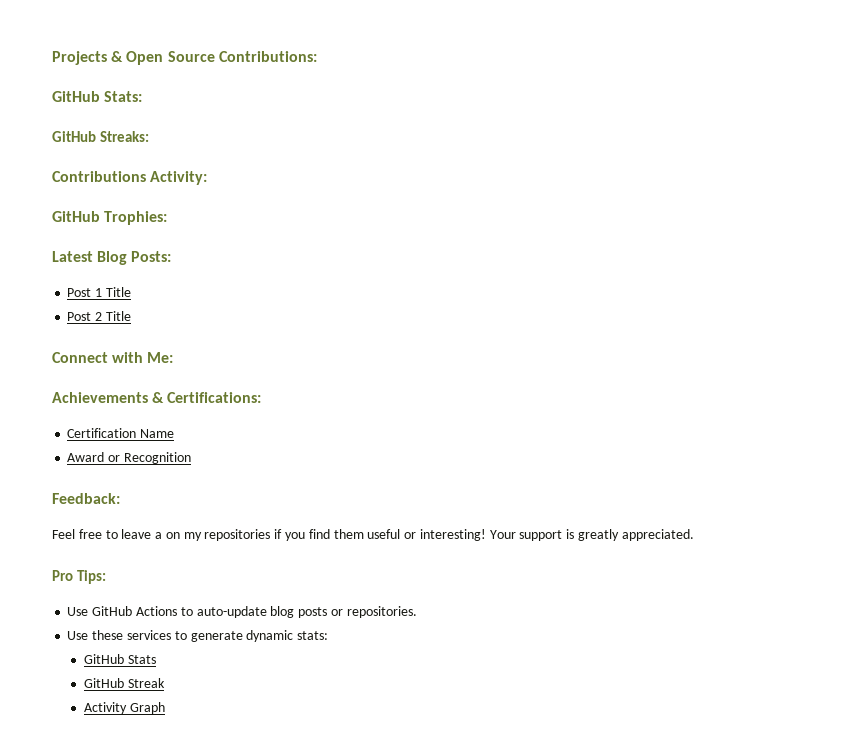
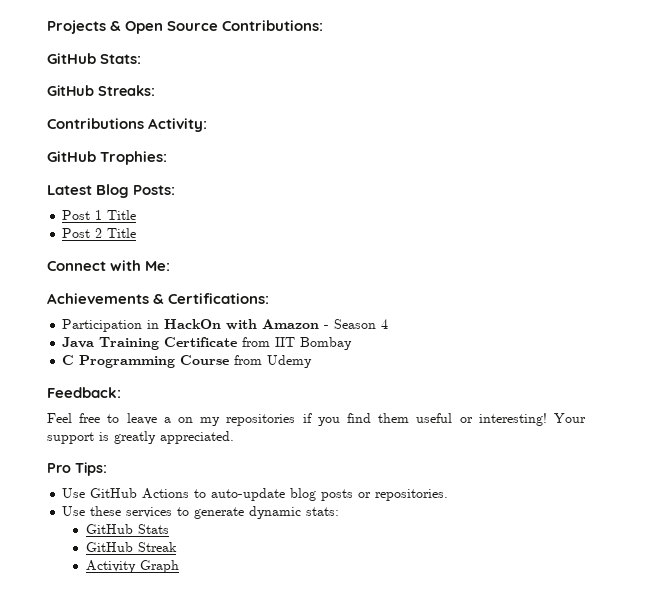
- Certification Name
- Award or Recognition
+ Participation in HackOn with Amazon - Season 4
+ Java Training Certificate from IIT Bombay
+ C Programming Course from Udemy

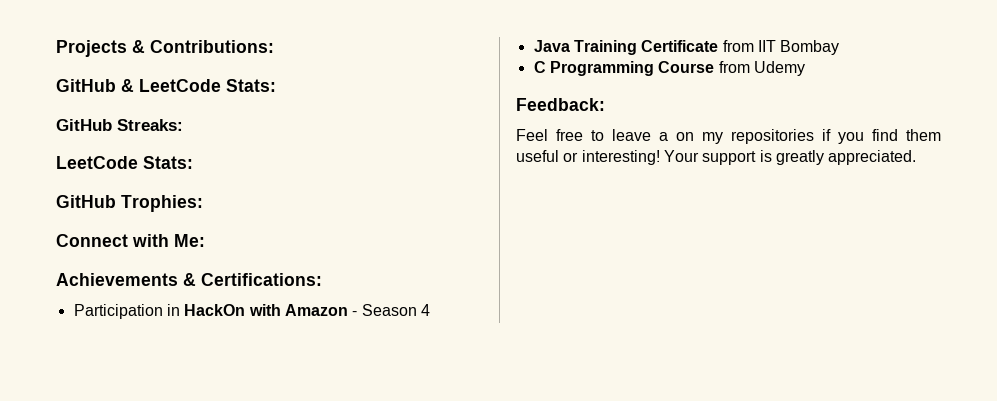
- Projects & Open Source Contributions:
+ Projects & Contributions:
- GitHub Stats:
+ GitHub & LeetCode Stats:
  GitHub Streaks:
- Contributions Activity:
+ LeetCode Stats:
- Latest Blog Posts:
- Post 1 Title
- Post 2 Title
- Pro Tips:
- Use GitHub Actions to auto-update blog posts or repositories.
- Use these services to generate dynamic stats:
- GitHub Stats
- GitHub Streak
- Activity Graph

